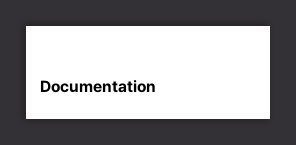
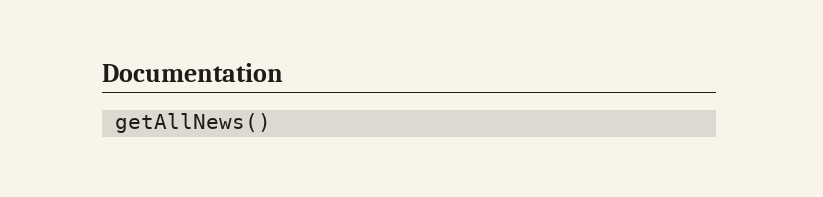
+ getAllNews()

